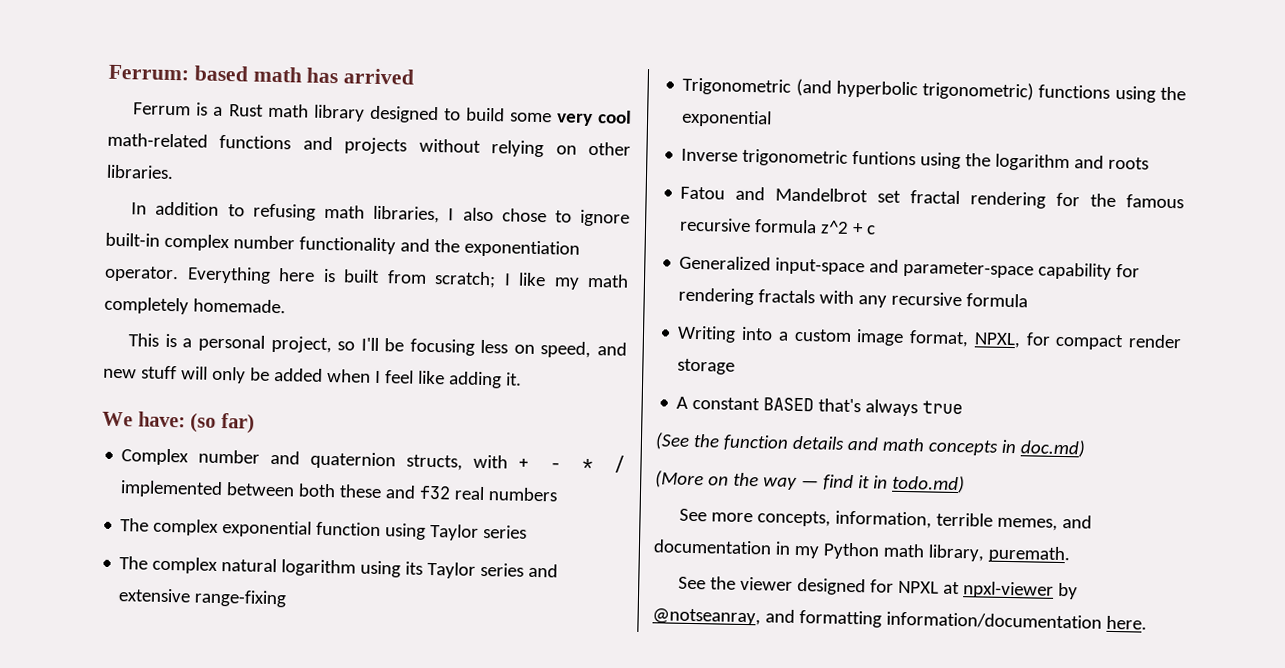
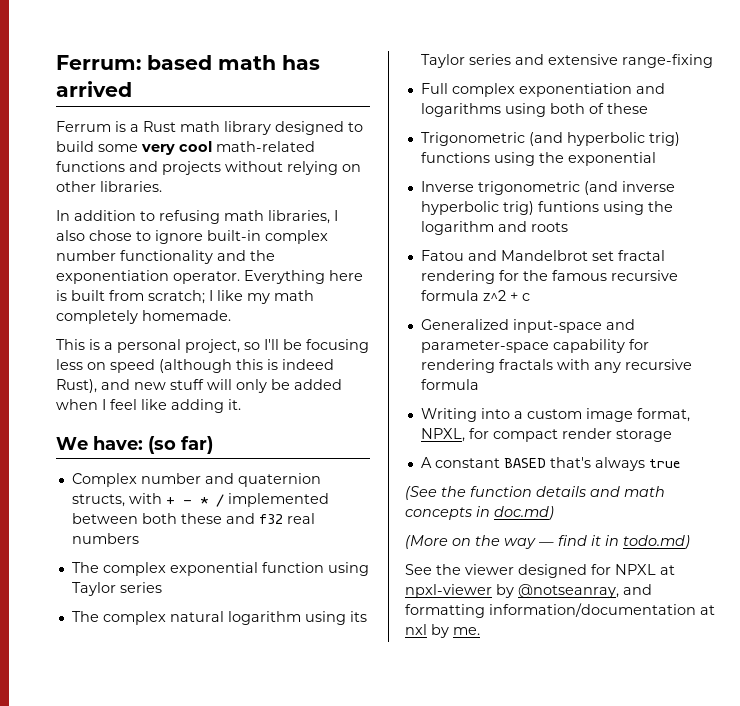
- This is a personal project, so I'll be focusing less on speed, and new stuff will only be added when I feel like adding it.
+ This is a personal project, so I'll be focusing less on speed (although this is indeed Rust), and new stuff will only be added when I feel like adding it.
+ Full complex exponentiation and logarithms using both of these
- Trigonometric (and hyperbolic trigonometric) functions using the exponential
+ Trigonometric (and hyperbolic trig) functions using the exponential
- Inverse trigonometric funtions using the logarithm and roots
+ Inverse trigonometric (and inverse hyperbolic trig) funtions using the logarithm and roots
- See more concepts, information, terrible memes, and documentation in my Python math library, puremath.
- See the viewer designed for NPXL at npxl-viewer by @notseanray, and formatting information/documentation here.
+ See the viewer designed for NPXL at npxl-viewer by @notseanray, and formatting information/documentation at nxl by me.

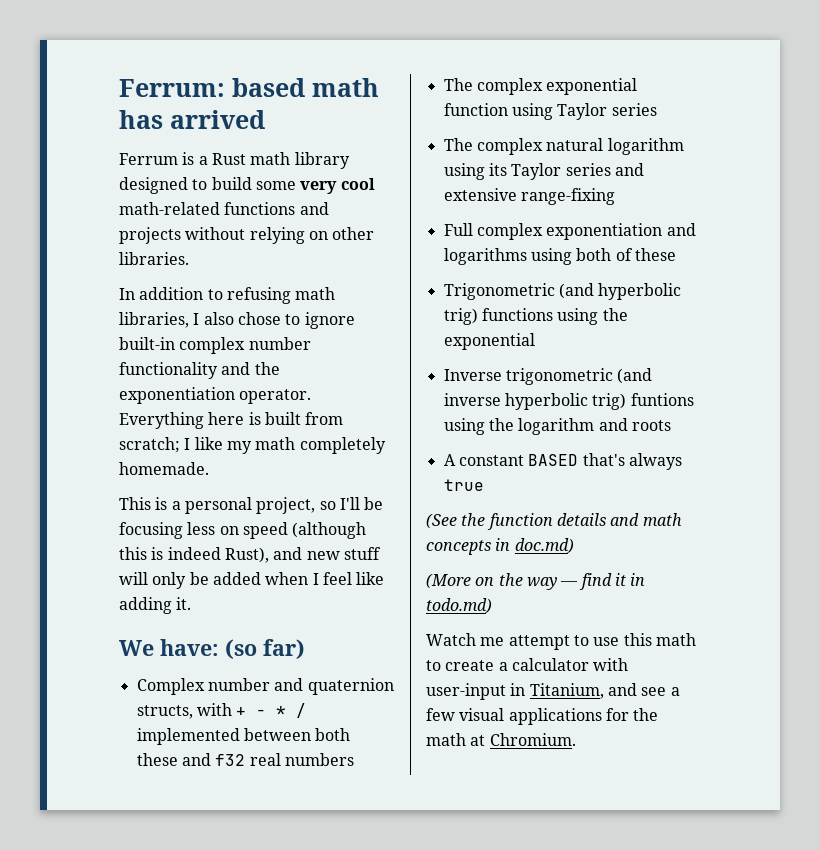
- Fatou and Mandelbrot set fractal rendering for the famous recursive formula z^2 + c
- Generalized input-space and parameter-space capability for rendering fractals with any recursive formula
- Writing into a custom image format, NPXL, for compact render storage
- See the viewer designed for NPXL at npxl-viewer by @notseanray, and formatting information/documentation at nxl by me.
+ Watch me attempt to use this math to create a calculator with user-input in Titanium, and see a few visual applications for the math at Chromium.

